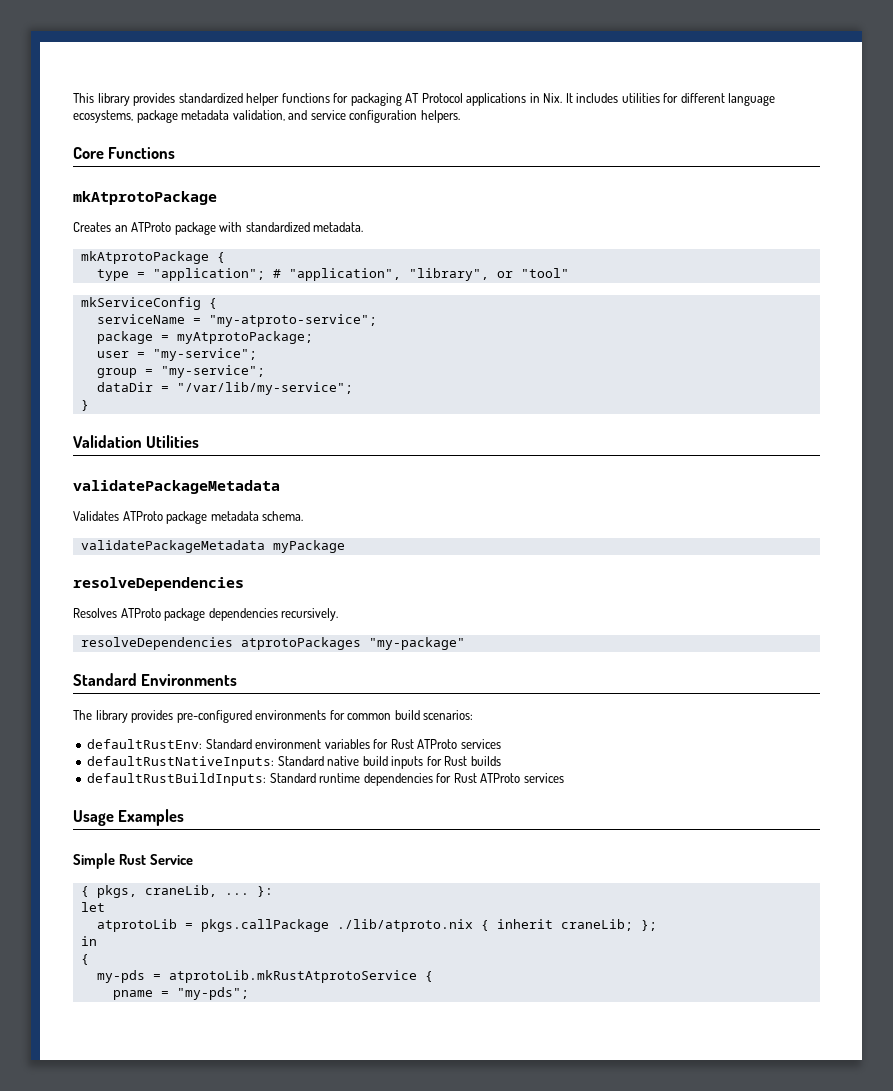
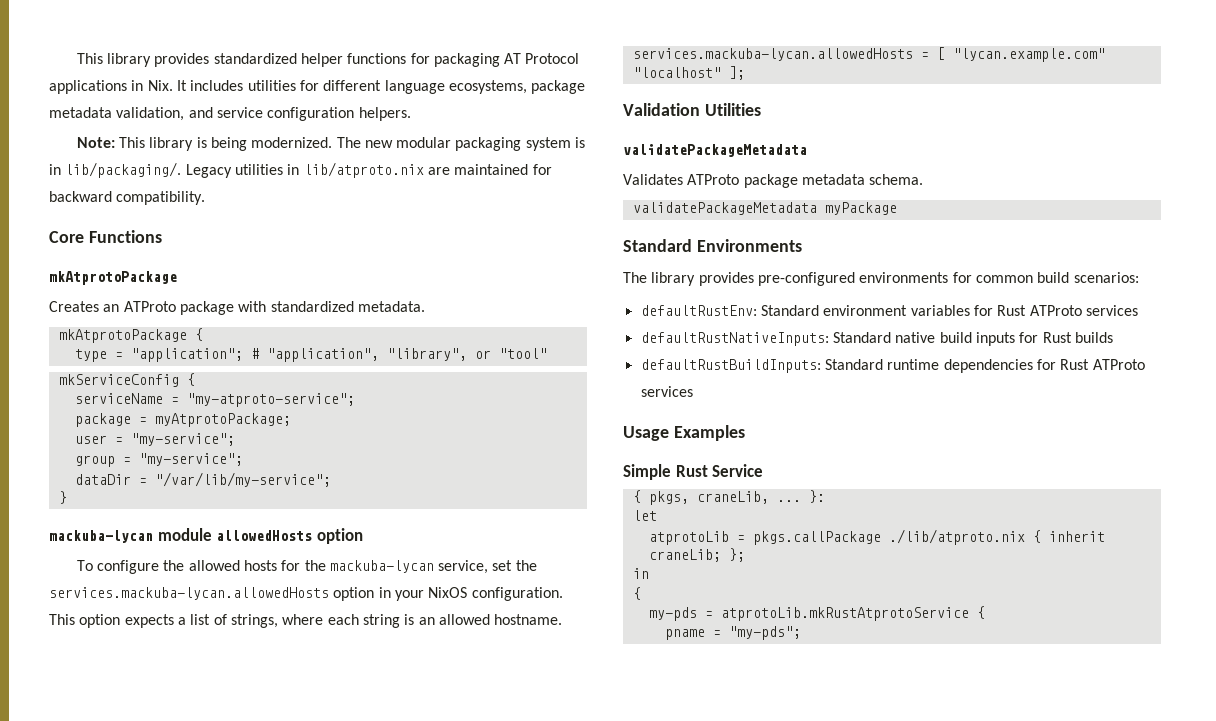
+ Note: This library is being modernized. The new modular packaging system is in lib/packaging/. Legacy utilities in lib/atproto.nix are maintained for backward compatibility.
+ mackuba-lycan module allowedHosts option
+ To configure the allowed hosts for the mackuba-lycan service, set the services.mackuba-lycan.allowedHosts option in your NixOS configuration. This option expects a list of strings, where each string is an allowed hostname.
+ services.mackuba-lycan.allowedHosts = [ "lycan.example.com" "localhost" ];
  validatePackageMetadata myPackage
- resolveDependencies
- Resolves ATProto package dependencies recursively.
- resolveDependencies atprotoPackages "my-package"

